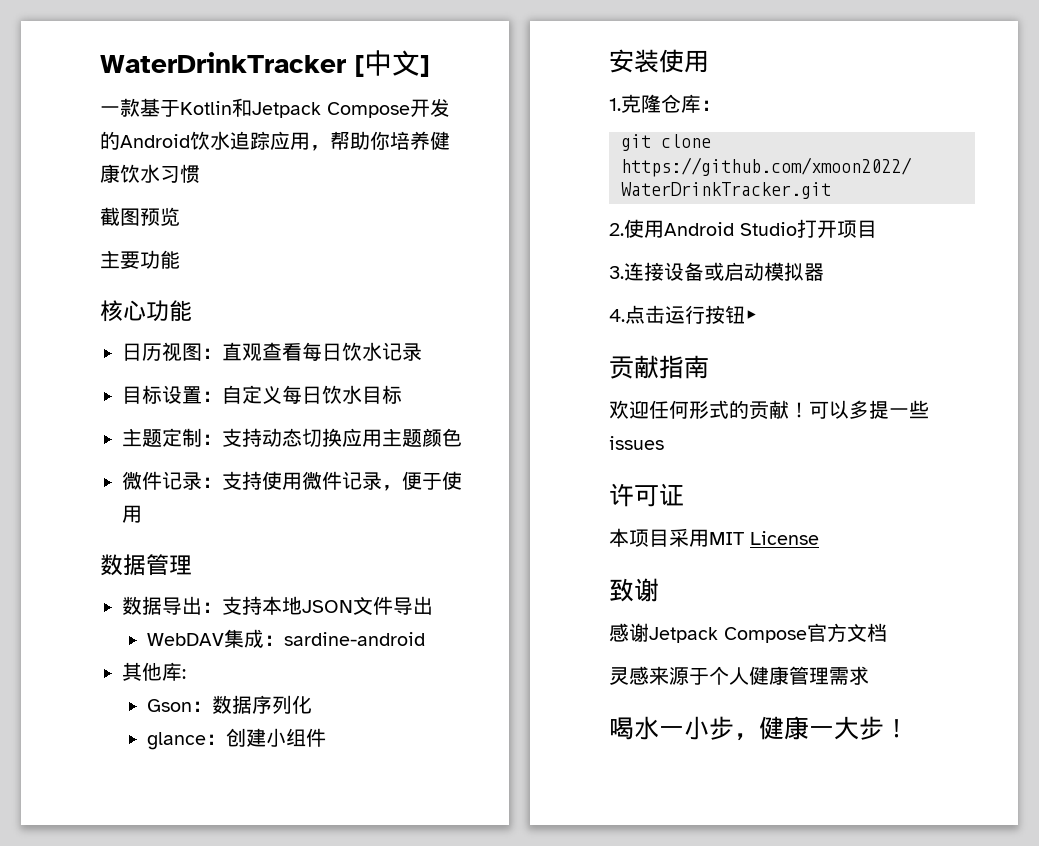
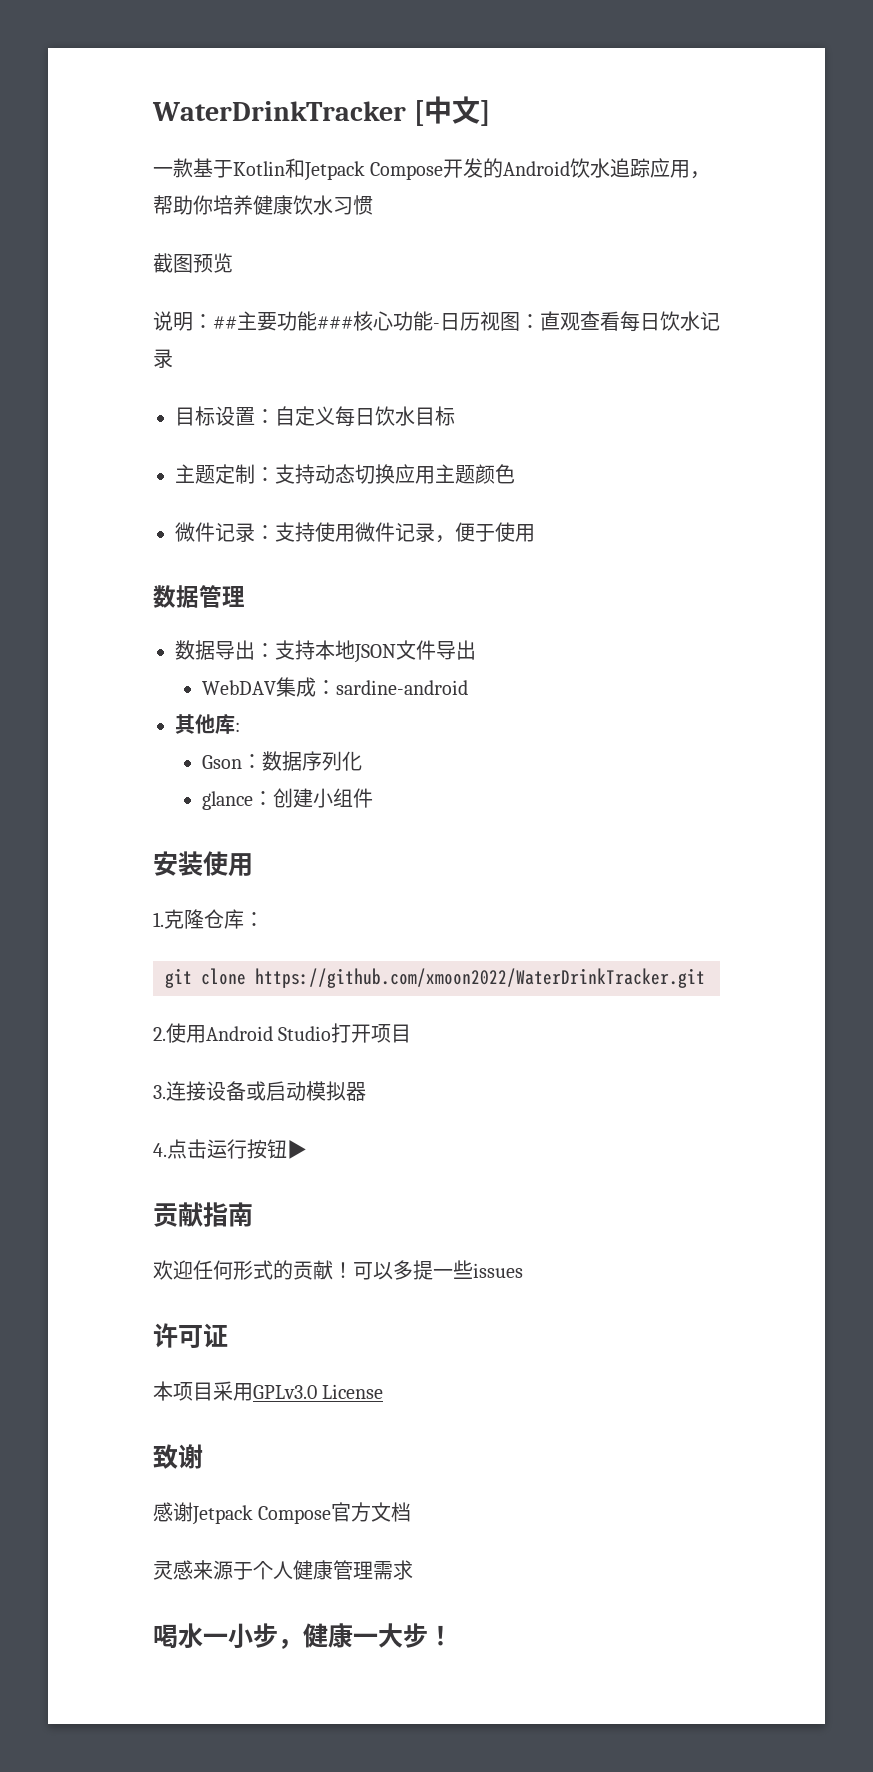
- 主要功能
- 核心功能
- 日历视图：直观查看每日饮水记录
+ 说明：##主要功能###核心功能-日历视图：直观查看每日饮水记录
- 本项目采用MIT License
+ 本项目采用GPLv3.0 License

